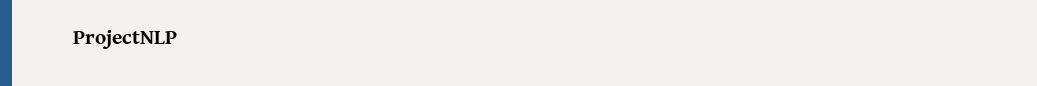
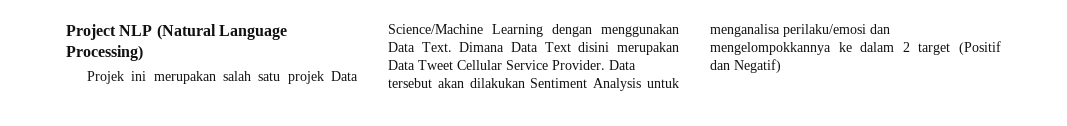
- ProjectNLP
+ Project NLP (Natural Language Processing)
+ Projek ini merupakan salah satu projek Data Science/Machine Learning dengan menggunakan Data Text. Dimana Data Text disini merupakan Data Tweet Cellular Service Provider. Data tersebut akan dilakukan Sentiment Analysis untuk menganalisa perilaku/emosi dan mengelompokkannya ke dalam 2 target (Positif dan Negatif)

